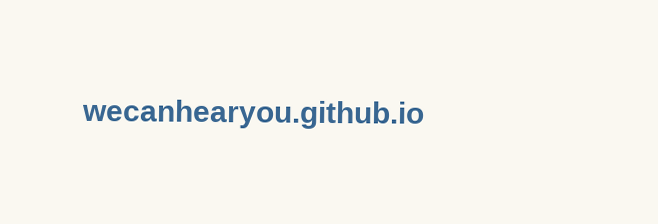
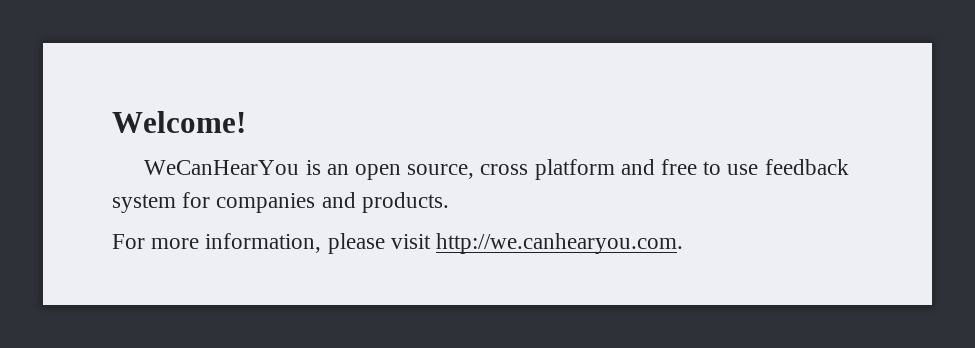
- wecanhearyou.github.io
+ Welcome!
+ WeCanHearYou is an open source, cross platform and free to use feedback system for companies and products.
+ For more information, please visit http://we.canhearyou.com.

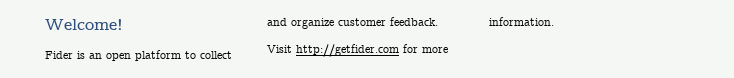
- WeCanHearYou is an open source, cross platform and free to use feedback system for companies and products.
- For more information, please visit http://we.canhearyou.com.
+ Fider is an open platform to collect and organize customer feedback.
+ Visit http://getfider.com for more information.

